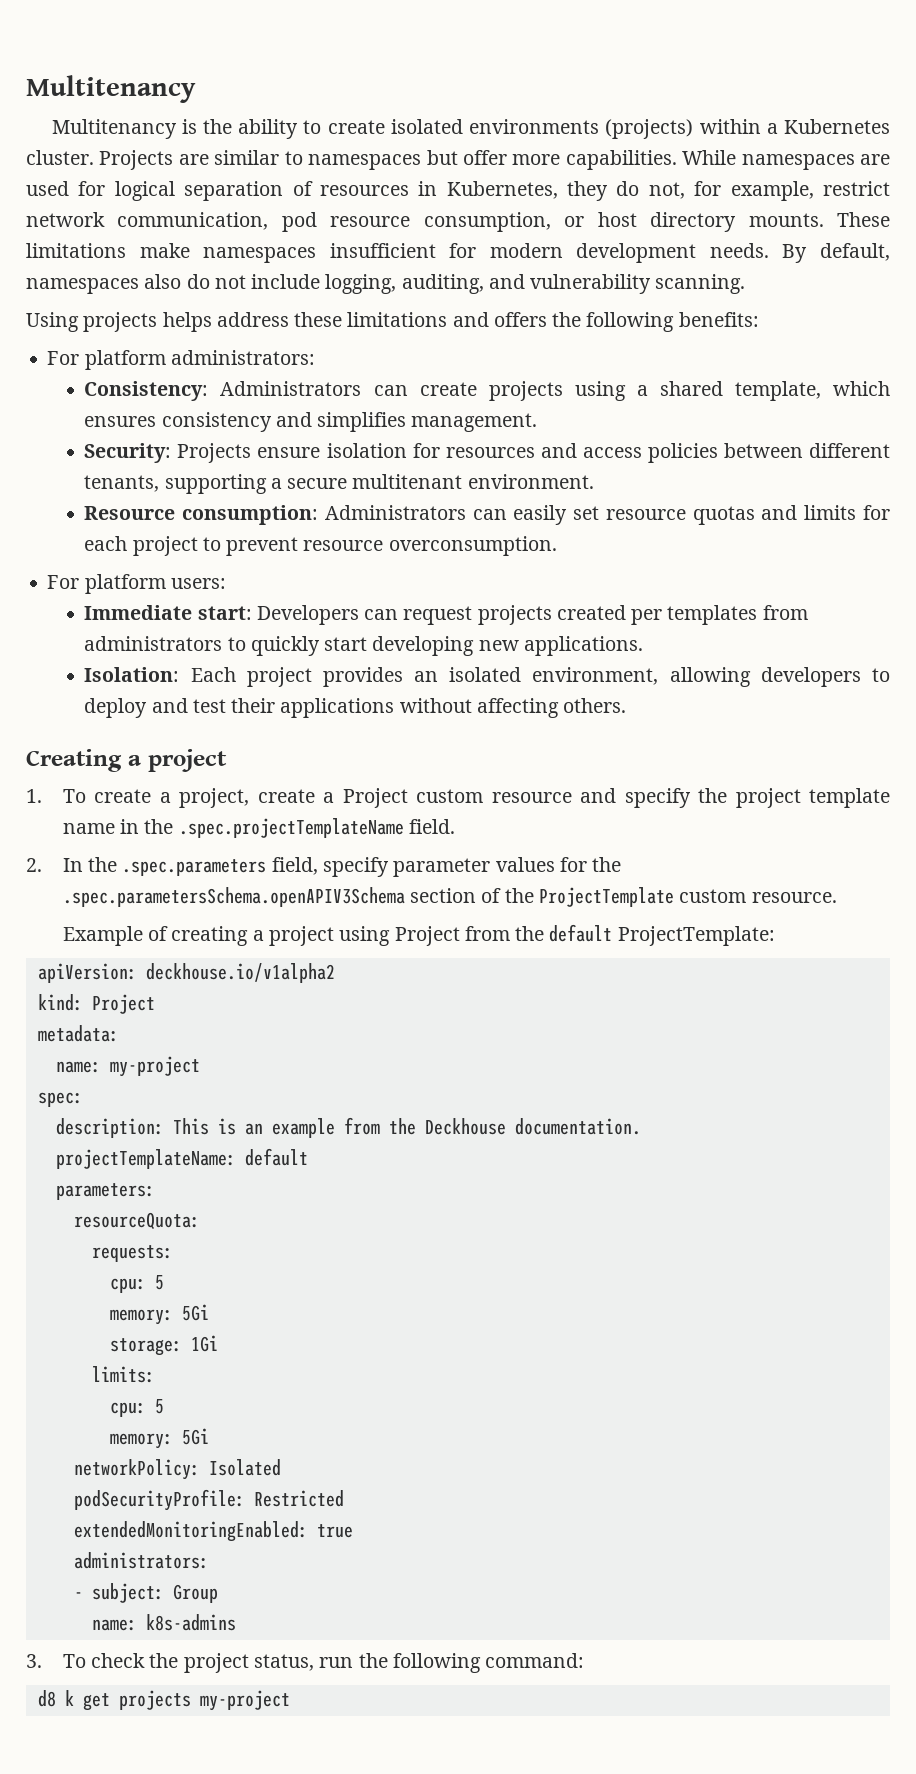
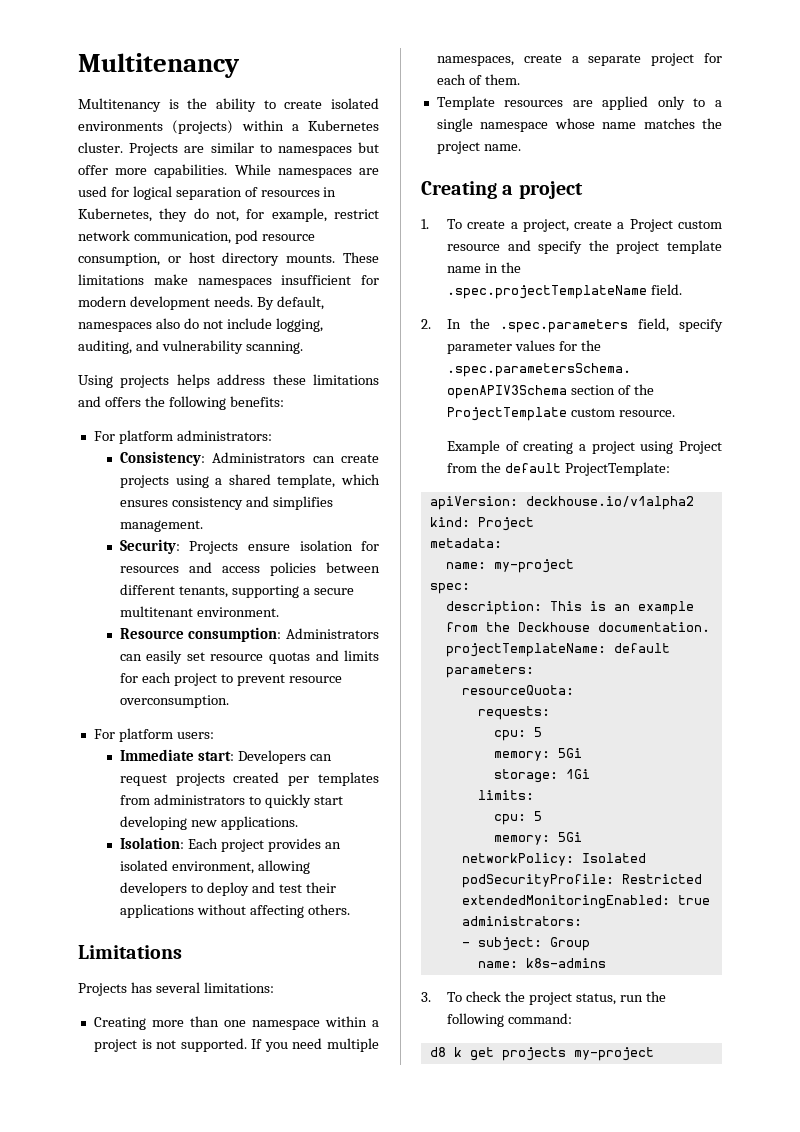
+ Limitations
+ Projects has several limitations:
+ Creating more than one namespace within a project is not supported. If you need multiple namespaces, create a separate project for each of them.
+ Template resources are applied only to a single namespace whose name matches the project name.

